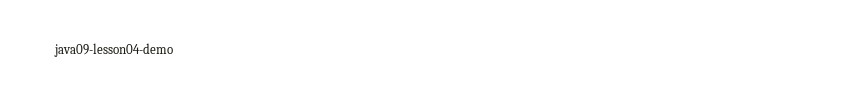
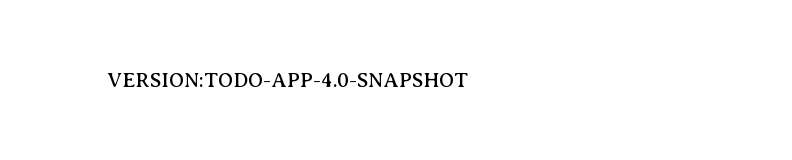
- java09-lesson04-demo
+ VERSION:TODO-APP-4.0-SNAPSHOT

